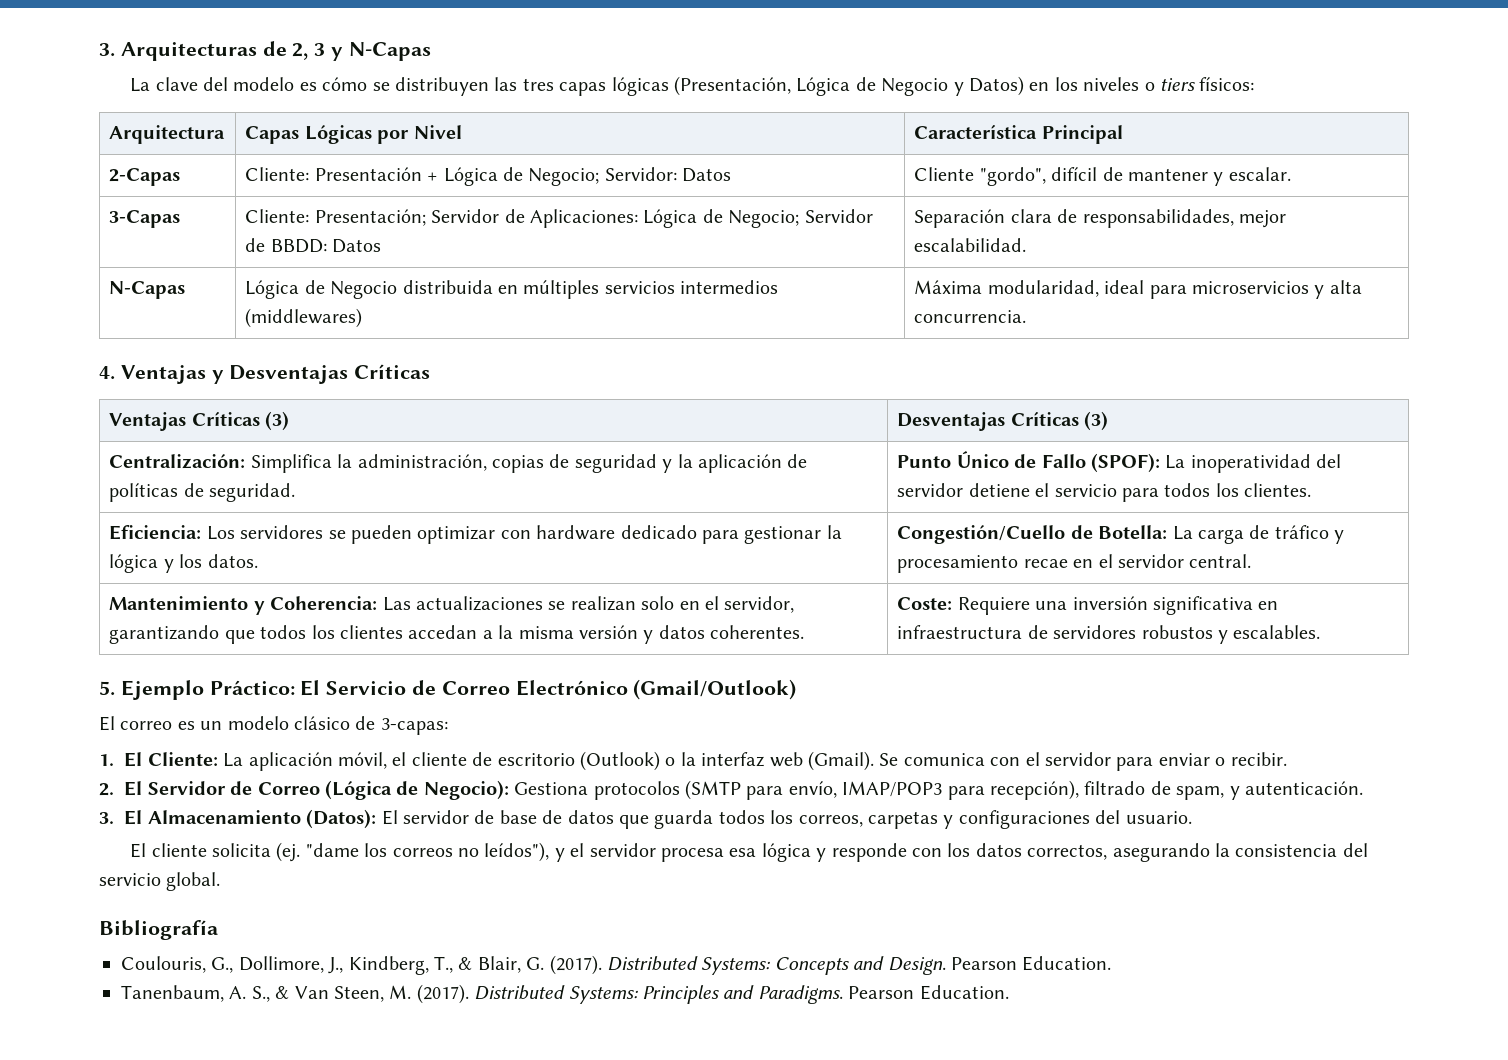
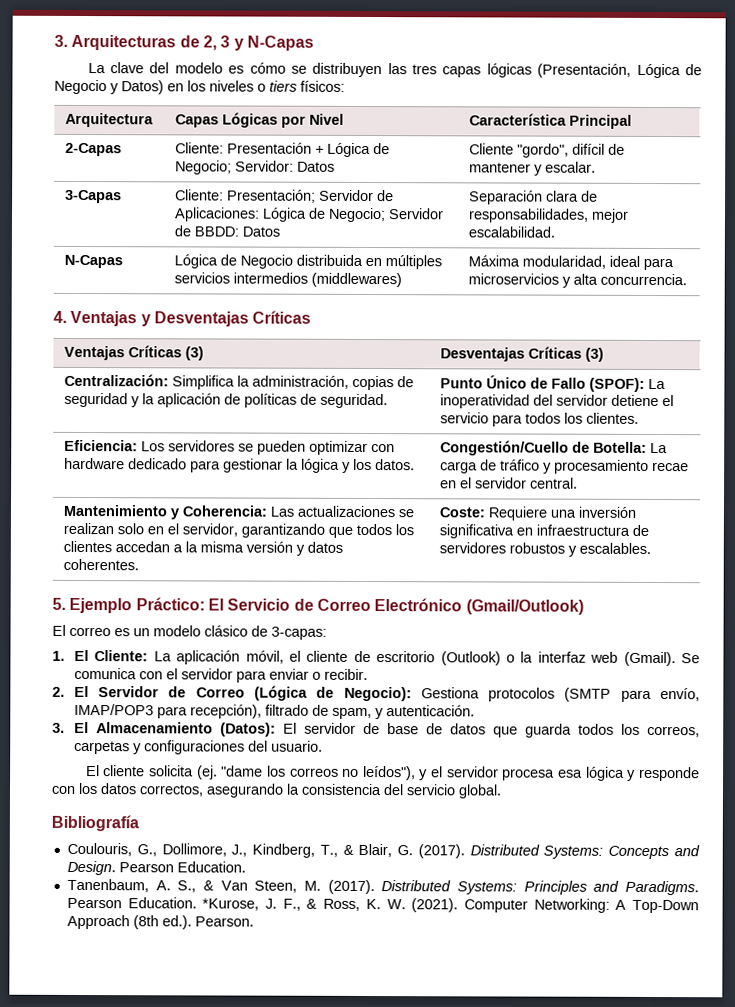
+ *Kurose, J. F., & Ross, K. W. (2021). Computer Networking: A Top-Down Approach (8th ed.). Pearson.

